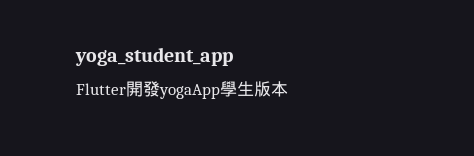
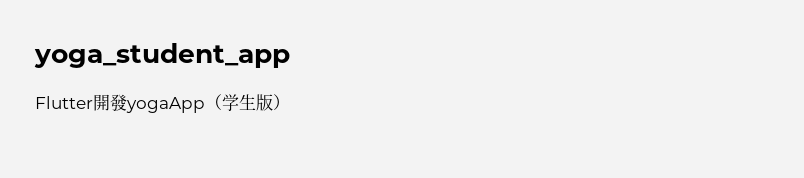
- Flutter開發yogaApp學生版本
+ Flutter開發yogaApp（学生版）

